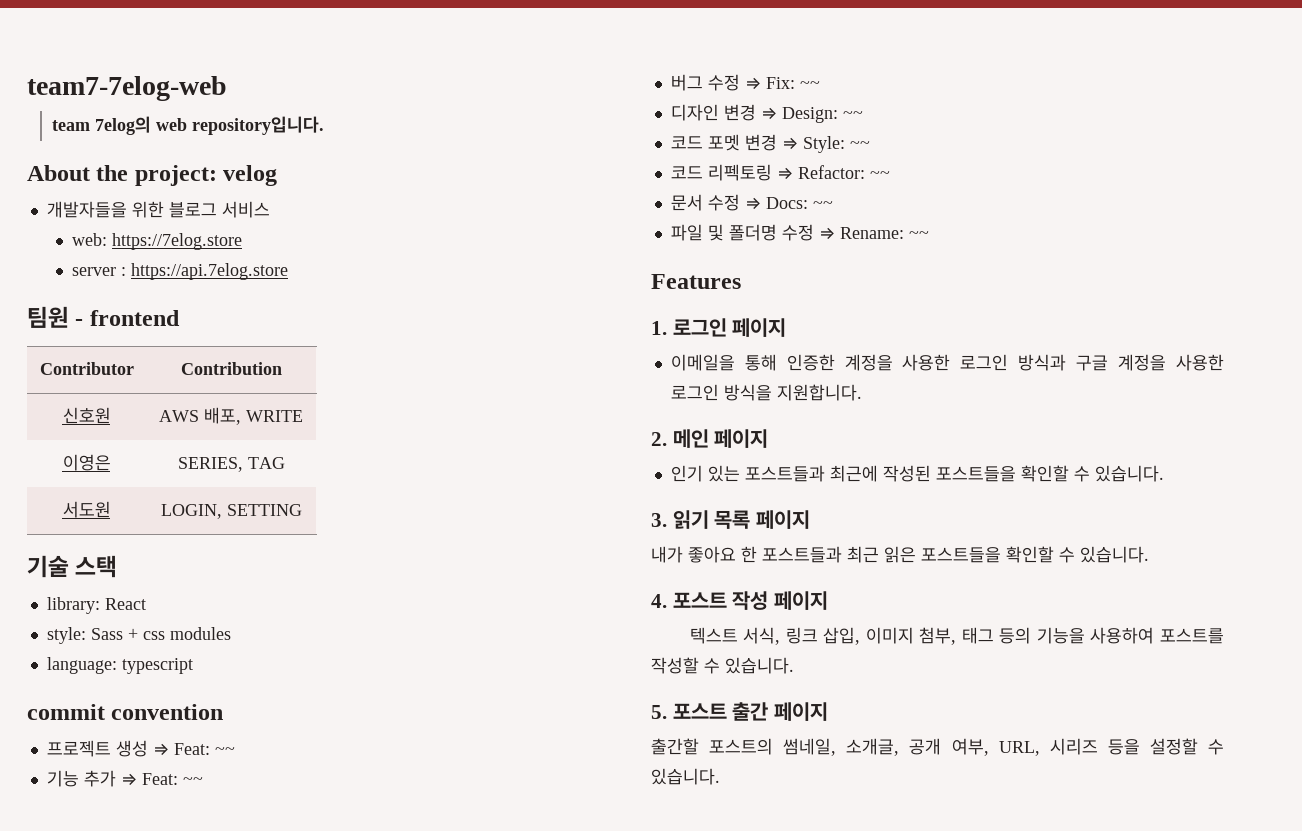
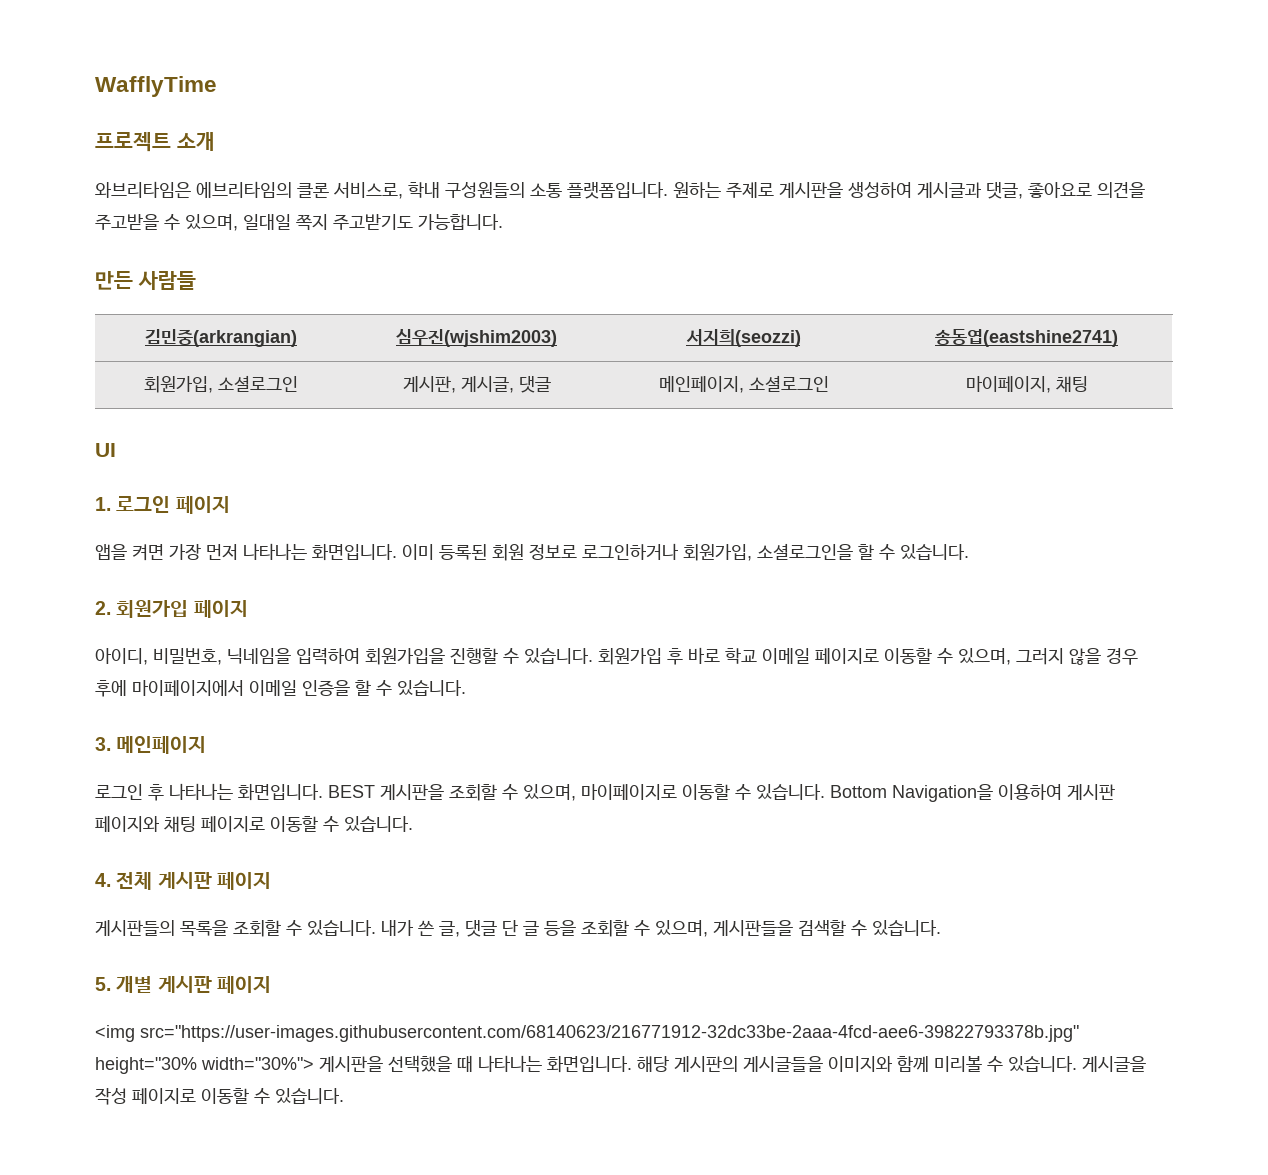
- team7-7elog-web
- team 7elog의 web repository입니다.
- About the project: velog
- 개발자들을 위한 블로그 서비스
- web: https://7elog.store
- server : https://api.7elog.store
- 팀원 - frontend
- Contributor | Contribution
- 신호원 | AWS 배포, WRITE
- 이영은 | SERIES, TAG
- 서도원 | LOGIN, SETTING
- 기술 스택
- library: React
- style: Sass + css modules
- language: typescript
- commit convention
- 프로젝트 생성 ⇒ Feat: ~~
- 기능 추가 ⇒ Feat: ~~
- 버그 수정 ⇒ Fix: ~~
- 디자인 변경 ⇒ Design: ~~
- 코드 포멧 변경 ⇒ Style: ~~
- 코드 리펙토링 ⇒ Refactor: ~~
- 문서 수정 ⇒ Docs: ~~
- 파일 및 폴더명 수정 ⇒ Rename: ~~
- Features
+ WafflyTime
+ 프로젝트 소개
+ 와브리타임은 에브리타임의 클론 서비스로, 학내 구성원들의 소통 플랫폼입니다. 원하는 주제로 게시판을 생성하여 게시글과 댓글, 좋아요로 의견을 주고받을 수 있으며, 일대일 쪽지 주고받기도 가능합니다.
+ 만든 사람들
+ 김민중(arkrangian) | 심우진(wjshim2003) | 서지희(seozzi) | 송동엽(eastshine2741)
+ 회원가입, 소셜로그인 | 게시판, 게시글, 댓글 | 메인페이지, 소셜로그인 | 마이페이지, 채팅
+ UI
  1. 로그인 페이지
- 이메일을 통해 인증한 계정을 사용한 로그인 방식과 구글 계정을 사용한 로그인 방식을 지원합니다.
+ 앱을 켜면 가장 먼저 나타나는 화면입니다. 이미 등록된 회원 정보로 로그인하거나 회원가입, 소셜로그인을 할 수 있습니다.
- 2. 메인 페이지
- 인기 있는 포스트들과 최근에 작성된 포스트들을 확인할 수 있습니다.
- 3. 읽기 목록 페이지
- 내가 좋아요 한 포스트들과 최근 읽은 포스트들을 확인할 수 있습니다.
+ 2. 회원가입 페이지
+ 아이디, 비밀번호, 닉네임을 입력하여 회원가입을 진행할 수 있습니다. 회원가입 후 바로 학교 이메일 페이지로 이동할 수 있으며, 그러지 않을 경우 후에 마이페이지에서 이메일 인증을 할 수 있습니다.
+ 3. 메인페이지
+ 로그인 후 나타나는 화면입니다. BEST 게시판을 조회할 수 있으며, 마이페이지로 이동할 수 있습니다. Bottom Navigation을 이용하여 게시판 페이지와 채팅 페이지로 이동할 수 있습니다.
- 4. 포스트 작성 페이지
- 텍스트 서식, 링크 삽입, 이미지 첨부, 태그 등의 기능을 사용하여 포스트를 작성할 수 있습니다.
+ 4. 전체 게시판 페이지
+ 게시판들의 목록을 조회할 수 있습니다. 내가 쓴 글, 댓글 단 글 등을 조회할 수 있으며, 게시판들을 검색할 수 있습니다.
- 5. 포스트 출간 페이지
- 출간할 포스트의 썸네일, 소개글, 공개 여부, URL, 시리즈 등을 설정할 수 있습니다.
+ 5. 개별 게시판 페이지
+ <img src="https://user-images.githubusercontent.com/68140623/216771912-32dc33be-2aaa-4fcd-aee6-39822793378b.jpg" height="30% width="30%"> 게시판을 선택했을 때 나타나는 화면입니다. 해당 게시판의 게시글들을 이미지와 함께 미리볼 수 있습니다. 게시글을 작성 페이지로 이동할 수 있습니다.

